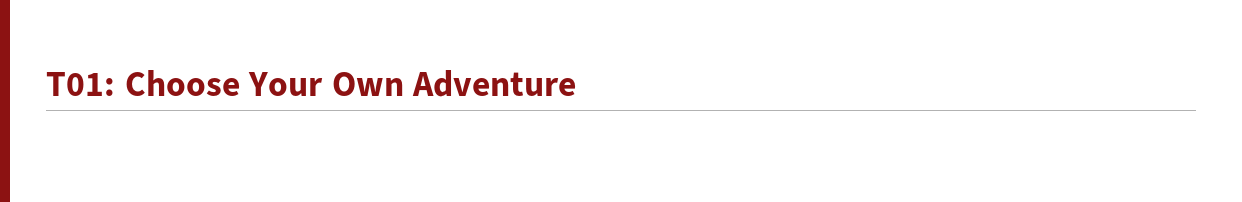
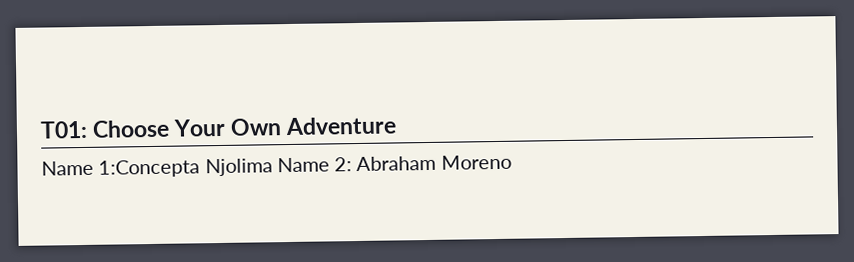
+ Name 1:Concepta Njolima Name 2: Abraham Moreno

